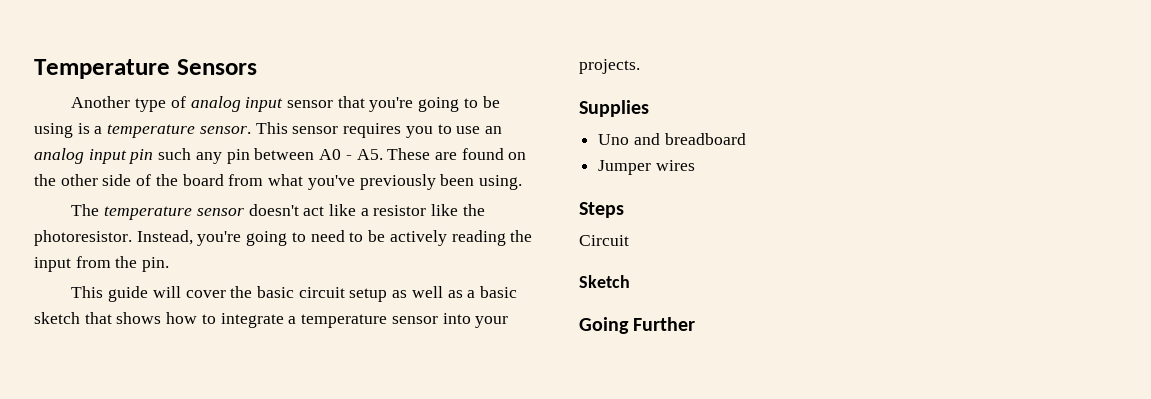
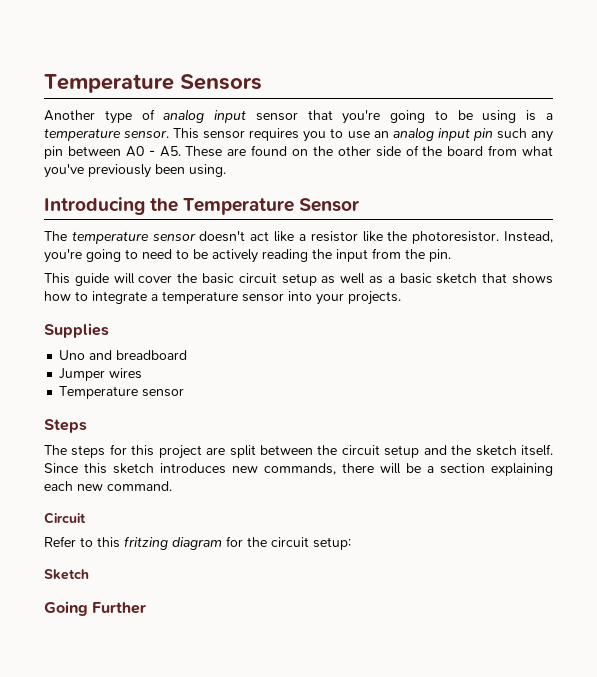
+ Introducing the Temperature Sensor
+ Temperature sensor
+ The steps for this project are split between the circuit setup and the sketch itself. Since this sketch introduces new commands, there will be a section explaining each new command.
  Circuit
+ Refer to this fritzing diagram for the circuit setup:

